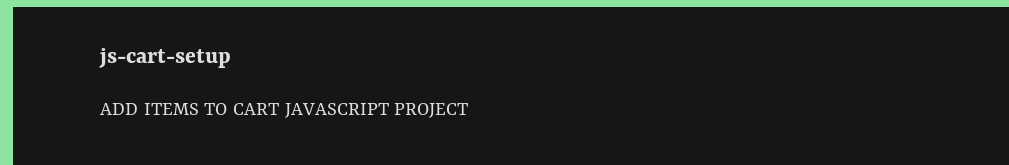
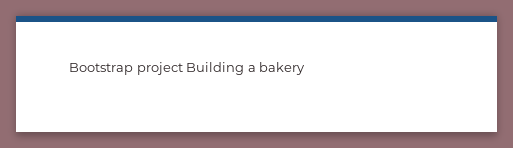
- js-cart-setup
- ADD ITEMS TO CART JAVASCRIPT PROJECT
+ Bootstrap project Building a bakery

